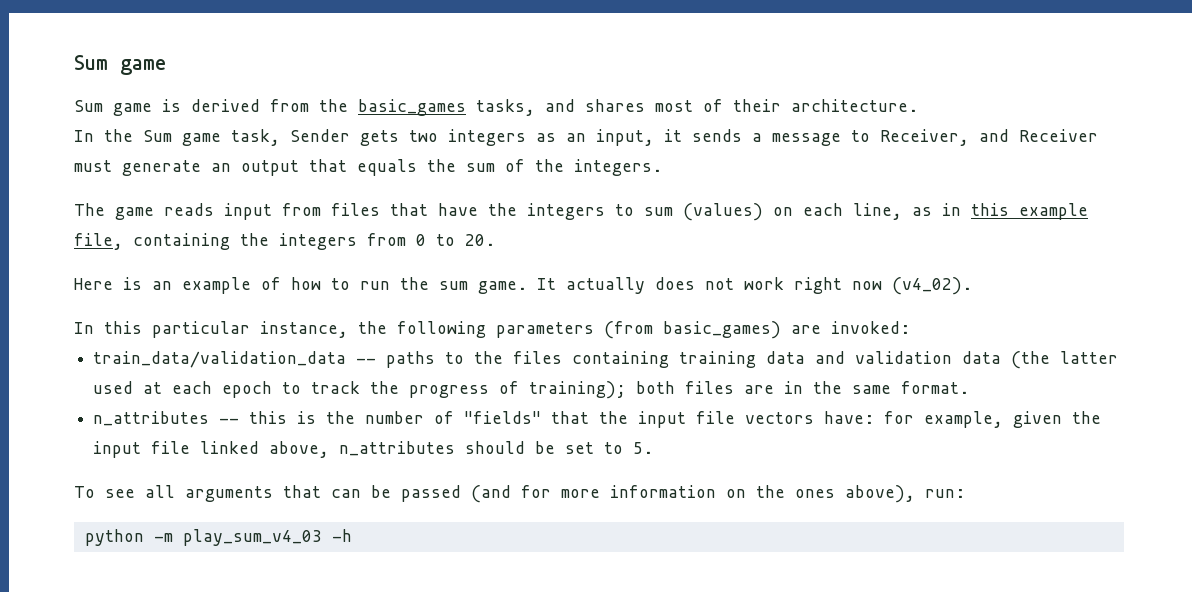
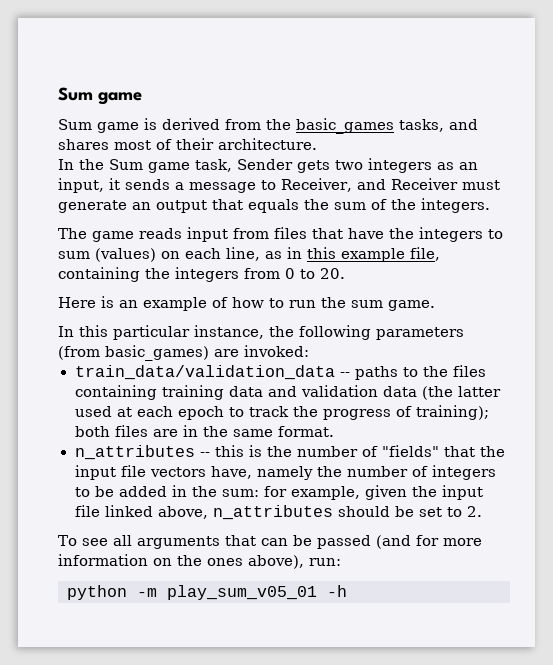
- It actually does not work right now (v4_02).
- n_attributes -- this is the number of "fields" that the input file vectors have: for example, given the input file linked above, n_attributes should be set to 5.
+ n_attributes -- this is the number of "fields" that the input file vectors have, namely the number of integers to be added in the sum: for example, given the input file linked above, n_attributes should be set to 2.
- python -m play_sum_v4_03 -h
+ python -m play_sum_v05_01 -h

